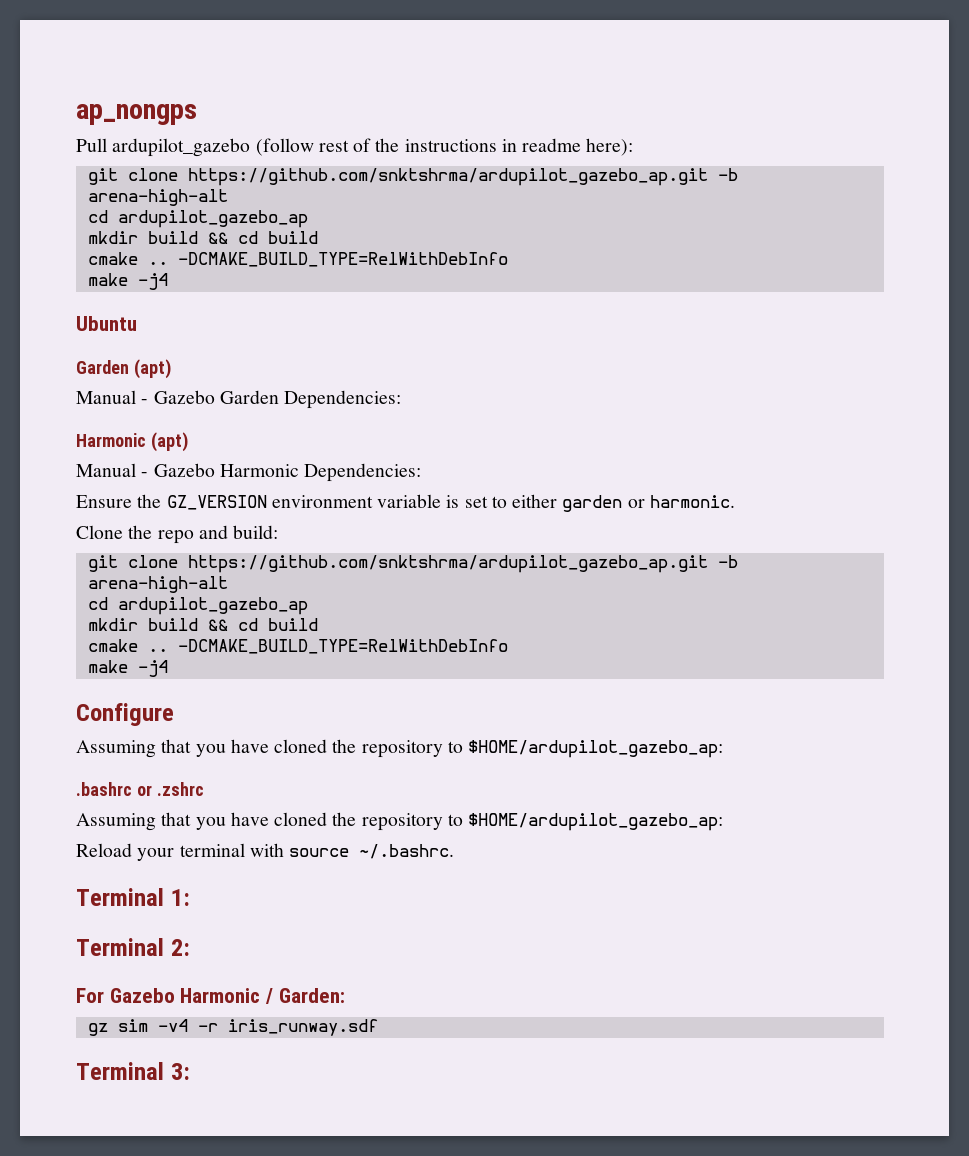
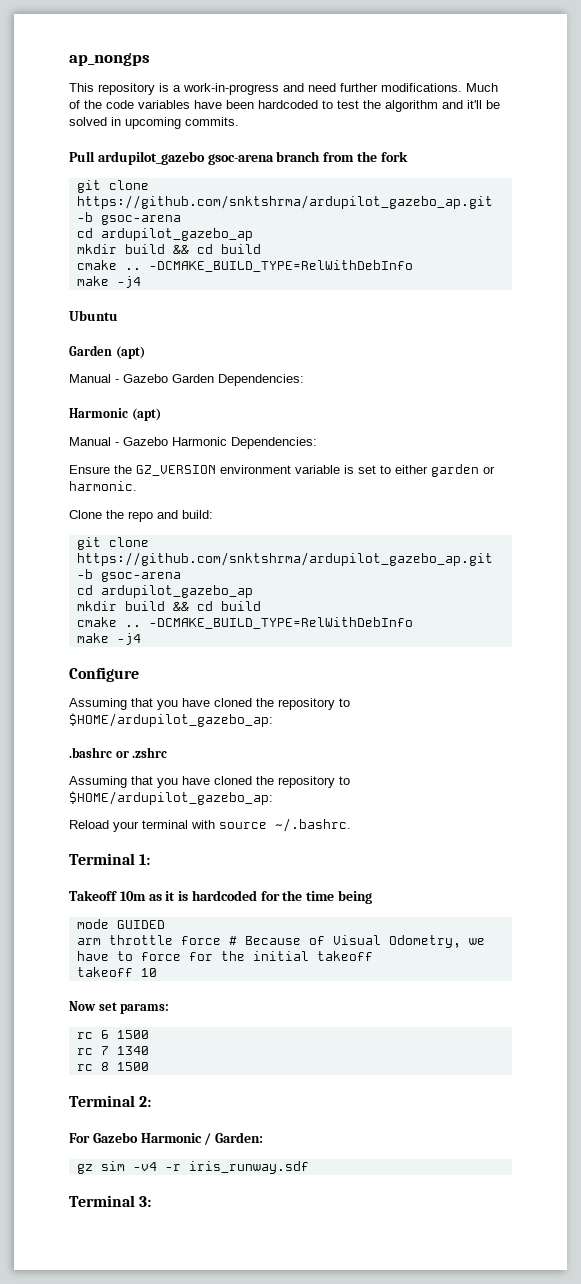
- Pull ardupilot_gazebo (follow rest of the instructions in readme here):
- git clone https://github.com/snktshrma/ardupilot_gazebo_ap.git -b arena-high-alt
+ This repository is a work-in-progress and need further modifications. Much of the code variables have been hardcoded to test the algorithm and it'll be solved in upcoming commits.
+ Pull ardupilot_gazebo gsoc-arena branch from the fork
+ git clone https://github.com/snktshrma/ardupilot_gazebo_ap.git -b gsoc-arena
  Clone the repo and build:
- git clone https://github.com/snktshrma/ardupilot_gazebo_ap.git -b arena-high-alt
+ git clone https://github.com/snktshrma/ardupilot_gazebo_ap.git -b gsoc-arena
+ Takeoff 10m as it is hardcoded for the time being
+ mode GUIDED
+ arm throttle force # Because of Visual Odometry, we have to force for the initial takeoff
+ takeoff 10
+ Now set params:
+ rc 6 1500
+ rc 7 1340
+ rc 8 1500

